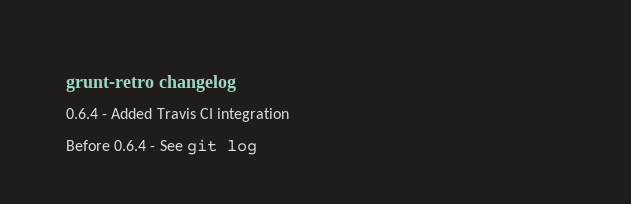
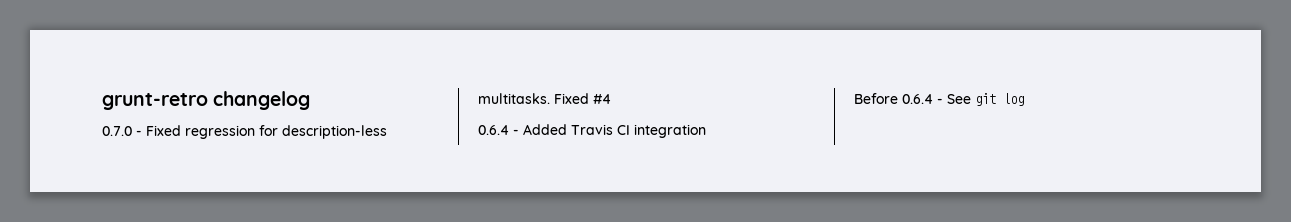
+ 0.7.0 - Fixed regression for description-less multitasks. Fixed #4

